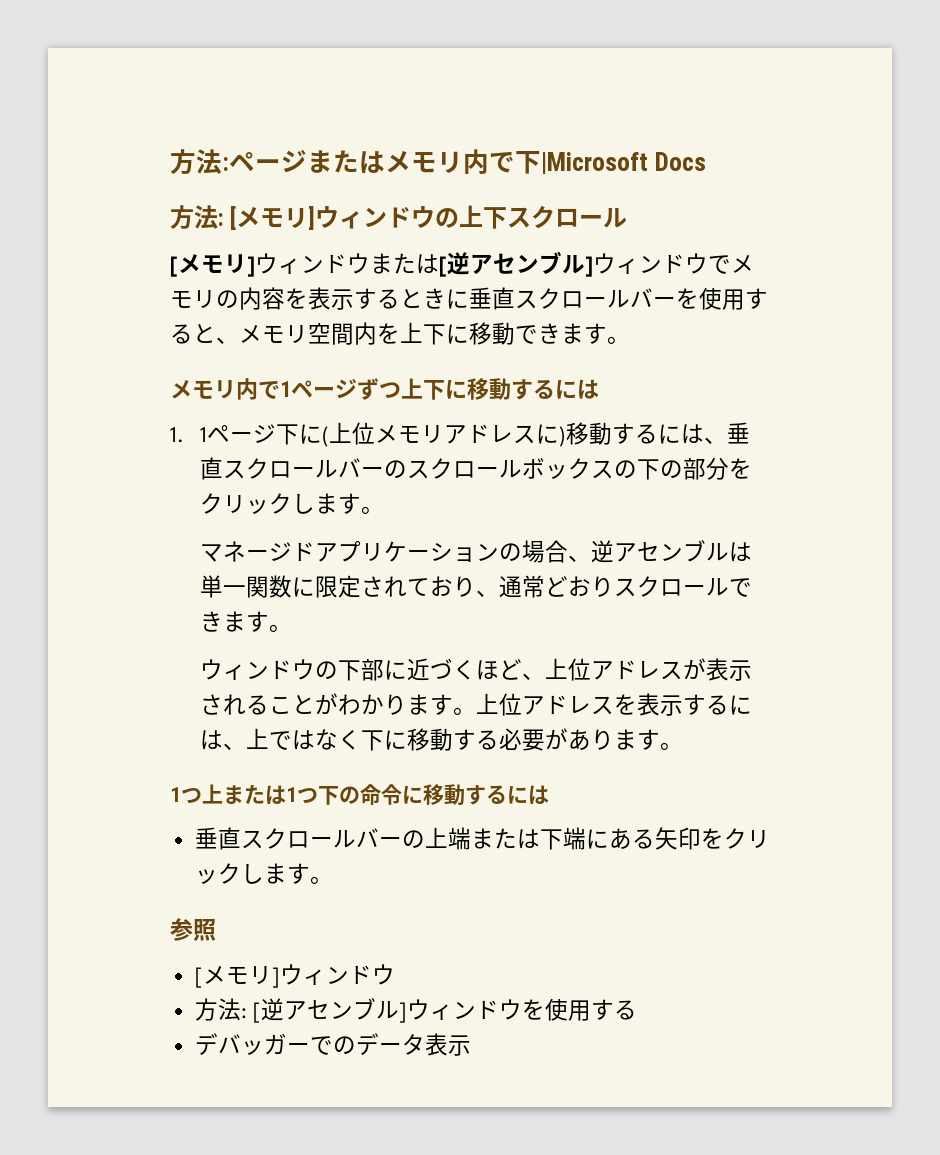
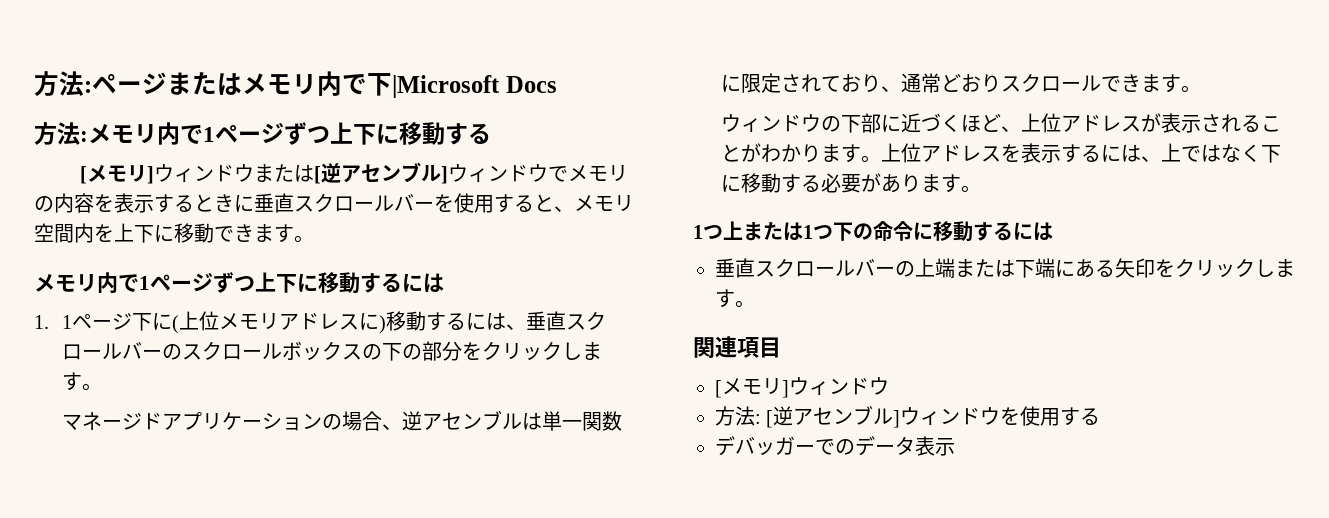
- 方法: [メモリ]ウィンドウの上下スクロール
+ 方法:メモリ内で1ページずつ上下に移動する
- 参照
+ 関連項目

